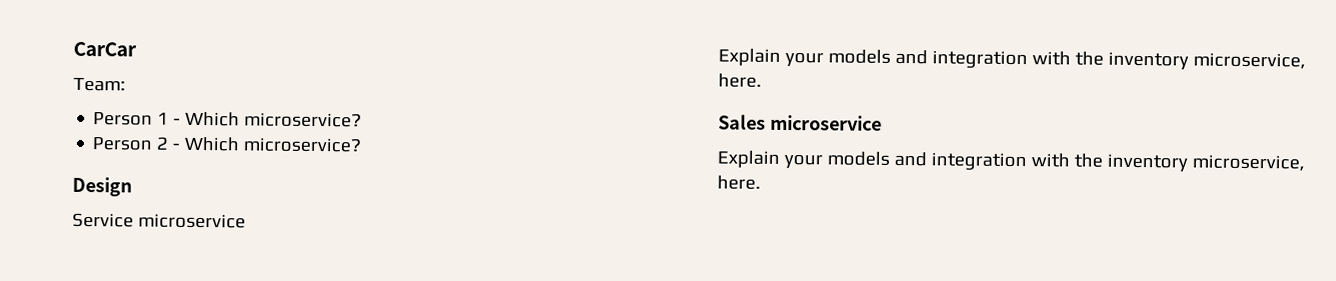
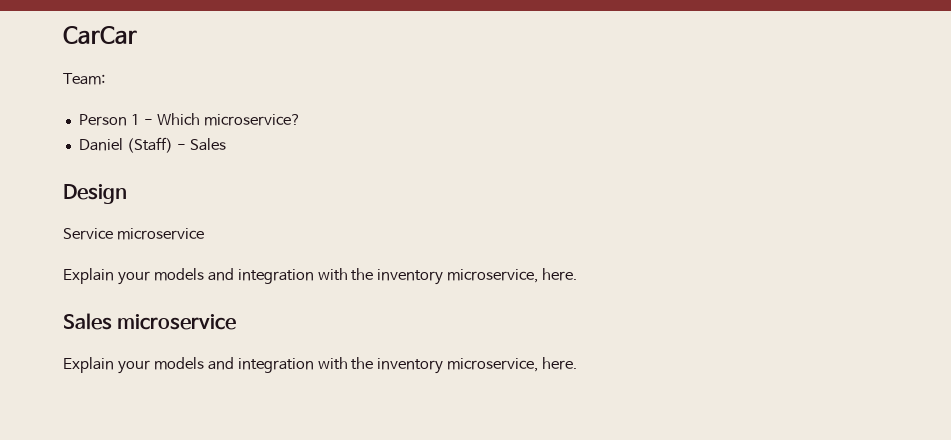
- Person 2 - Which microservice?
+ Daniel (Staff) - Sales

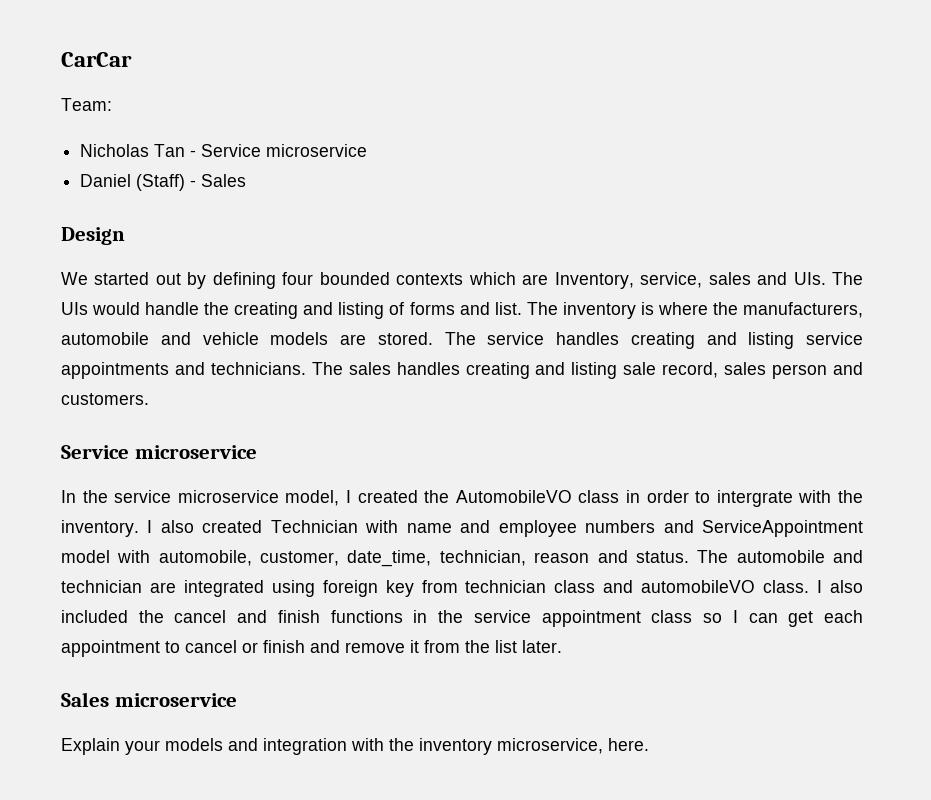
- Person 1 - Which microservice?
+ Nicholas Tan - Service microservice
+ We started out by defining four bounded contexts which are Inventory, service, sales and UIs. The UIs would handle the creating and listing of forms and list. The inventory is where the manufacturers, automobile and vehicle models are stored. The service handles creating and listing service appointments and technicians. The sales handles creating and listing sale record, sales person and customers.
  Service microservice
- Explain your models and integration with the inventory microservice, here.
+ In the service microservice model, I created the AutomobileVO class in order to intergrate with the inventory. I also created Technician with name and employee numbers and ServiceAppointment model with automobile, customer, date_time, technician, reason and status. The automobile and technician are integrated using foreign key from technician class and automobileVO class. I also included the cancel and finish functions in the service appointment class so I can get each appointment to cancel or finish and remove it from the list later.

